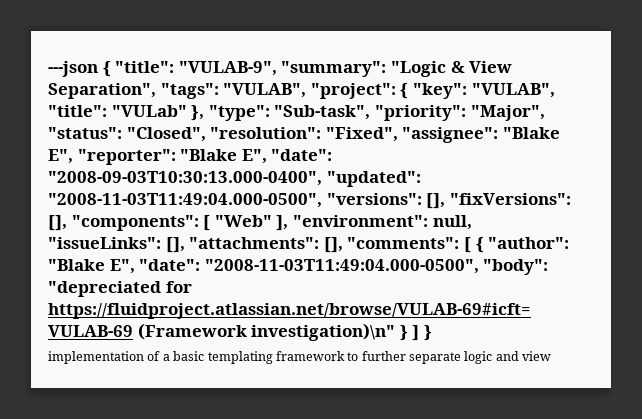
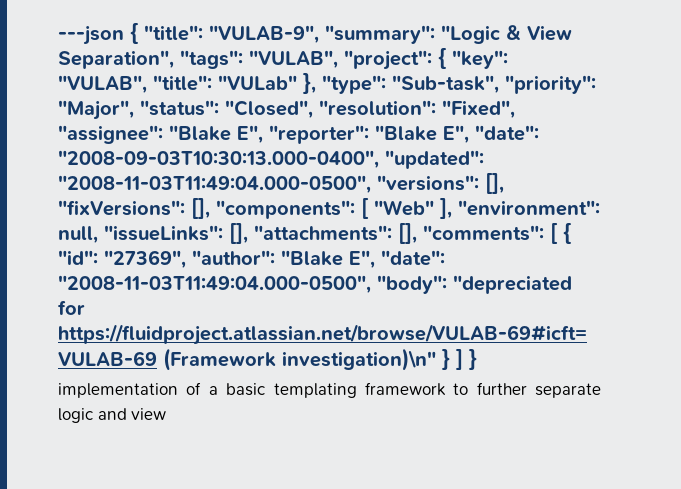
- [ { "author":
+ [ { "id": "27369", "author":

